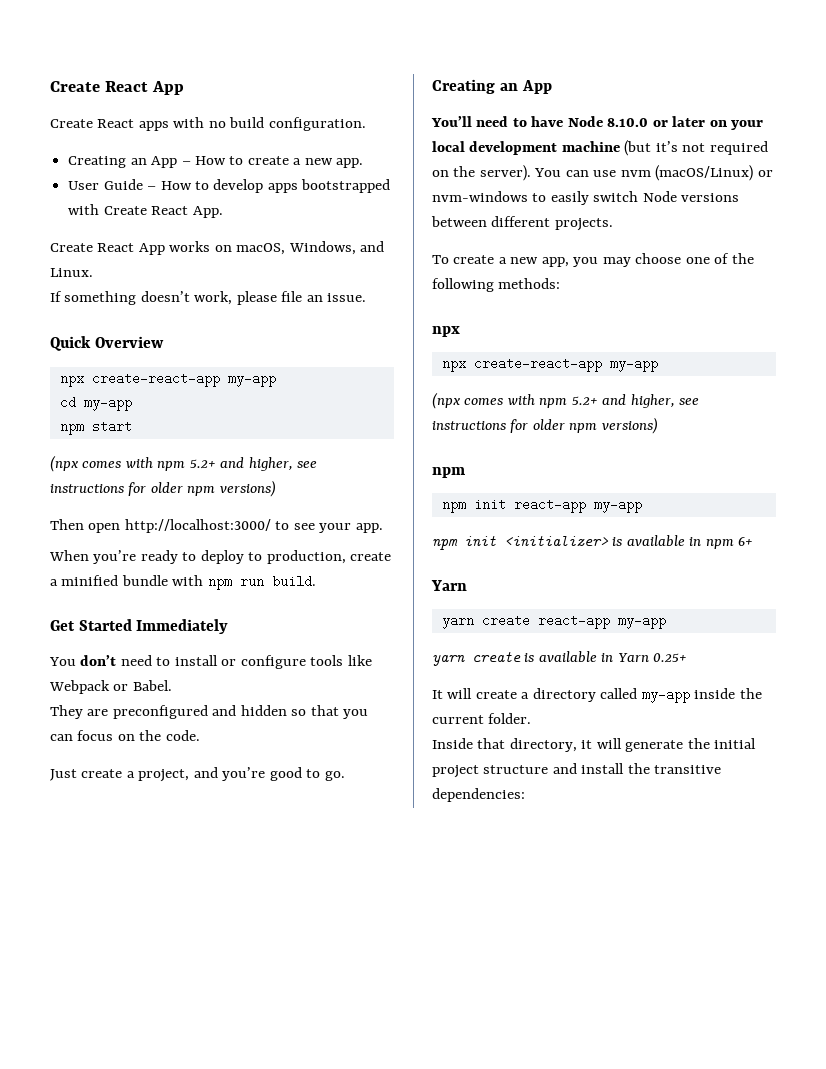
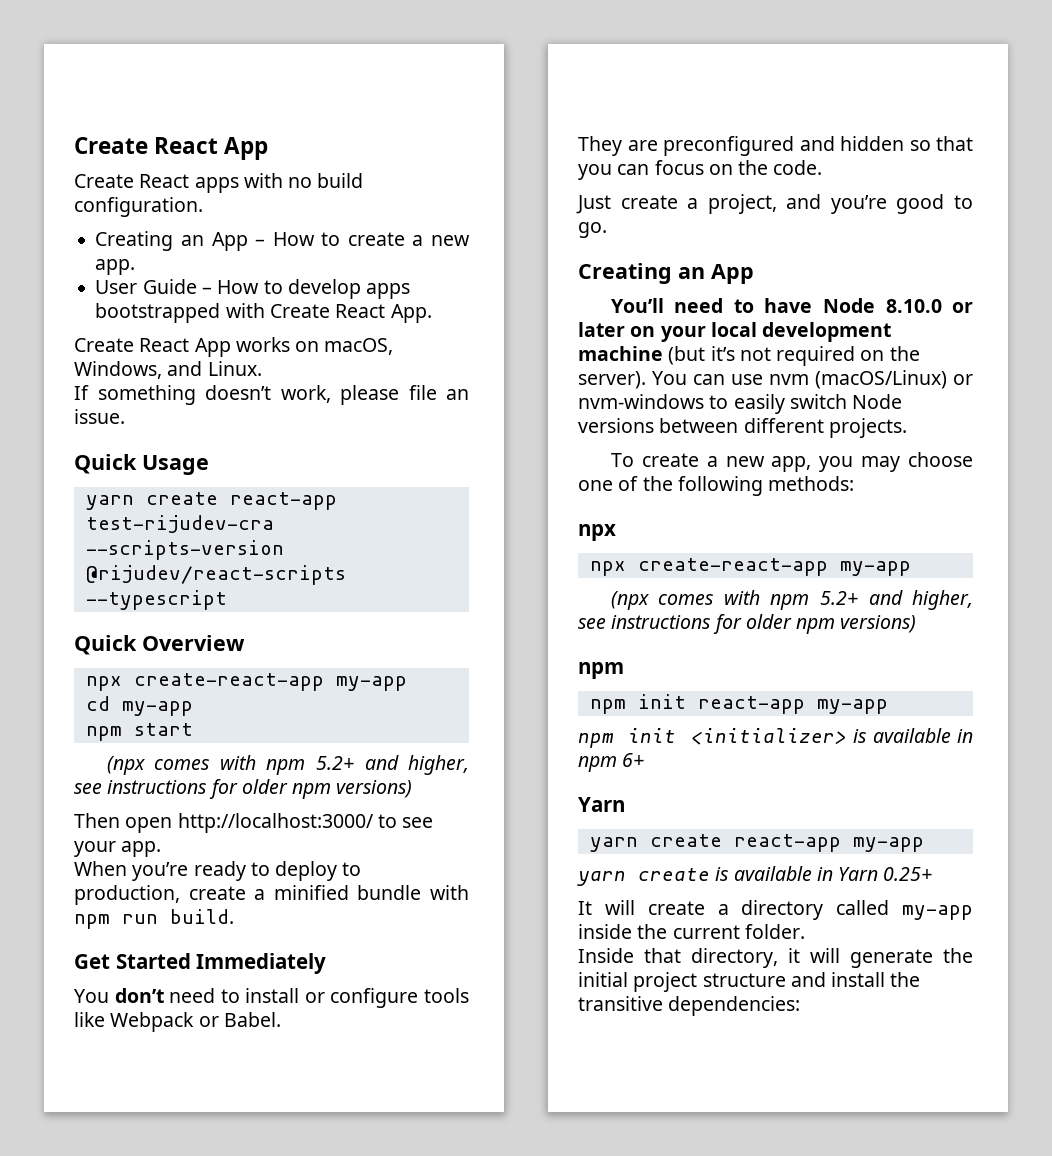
+ Quick Usage
+ yarn create react-app test-rijudev-cra --scripts-version @rijudev/react-scripts --typescript

